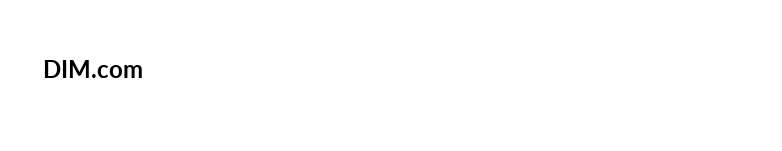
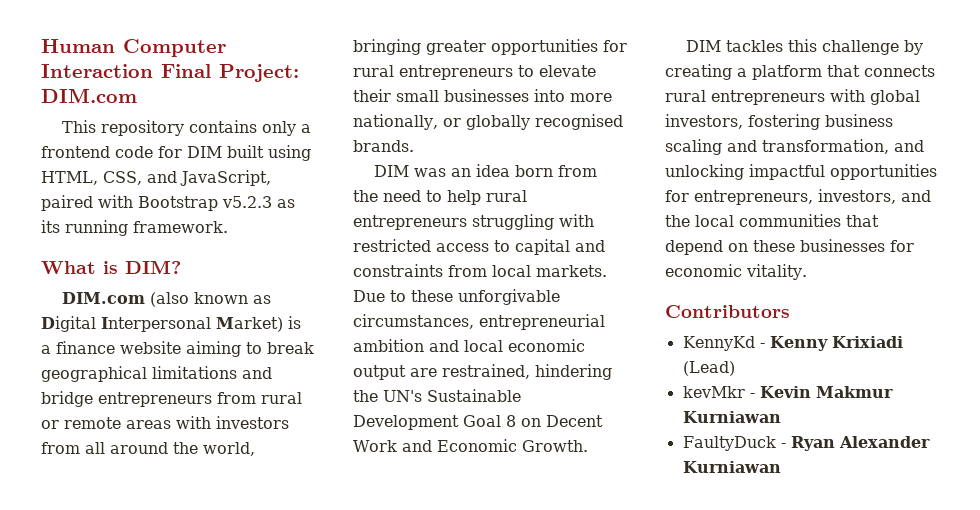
- DIM.com
+ Human Computer Interaction Final Project: DIM.com
+ This repository contains only a frontend code for DIM built using HTML, CSS, and JavaScript, paired with Bootstrap v5.2.3 as its running framework.
+ What is DIM?
+ DIM.com (also known as Digital Interpersonal Market) is a finance website aiming to break geographical limitations and bridge entrepreneurs from rural or remote areas with investors from all around the world, bringing greater opportunities for rural entrepreneurs to elevate their small businesses into more nationally, or globally recognised brands.
+ DIM was an idea born from the need to help rural entrepreneurs struggling with restricted access to capital and constraints from local markets. Due to these unforgivable circumstances, entrepreneurial ambition and local economic output are restrained, hindering the UN's Sustainable Development Goal 8 on Decent Work and Economic Growth.
+ DIM tackles this challenge by creating a platform that connects rural entrepreneurs with global investors, fostering business scaling and transformation, and unlocking impactful opportunities for entrepreneurs, investors, and the local communities that depend on these businesses for economic vitality.
+ Contributors
+ KennyKd - Kenny Krixiadi (Lead)
+ kevMkr - Kevin Makmur Kurniawan
+ FaultyDuck - Ryan Alexander Kurniawan

